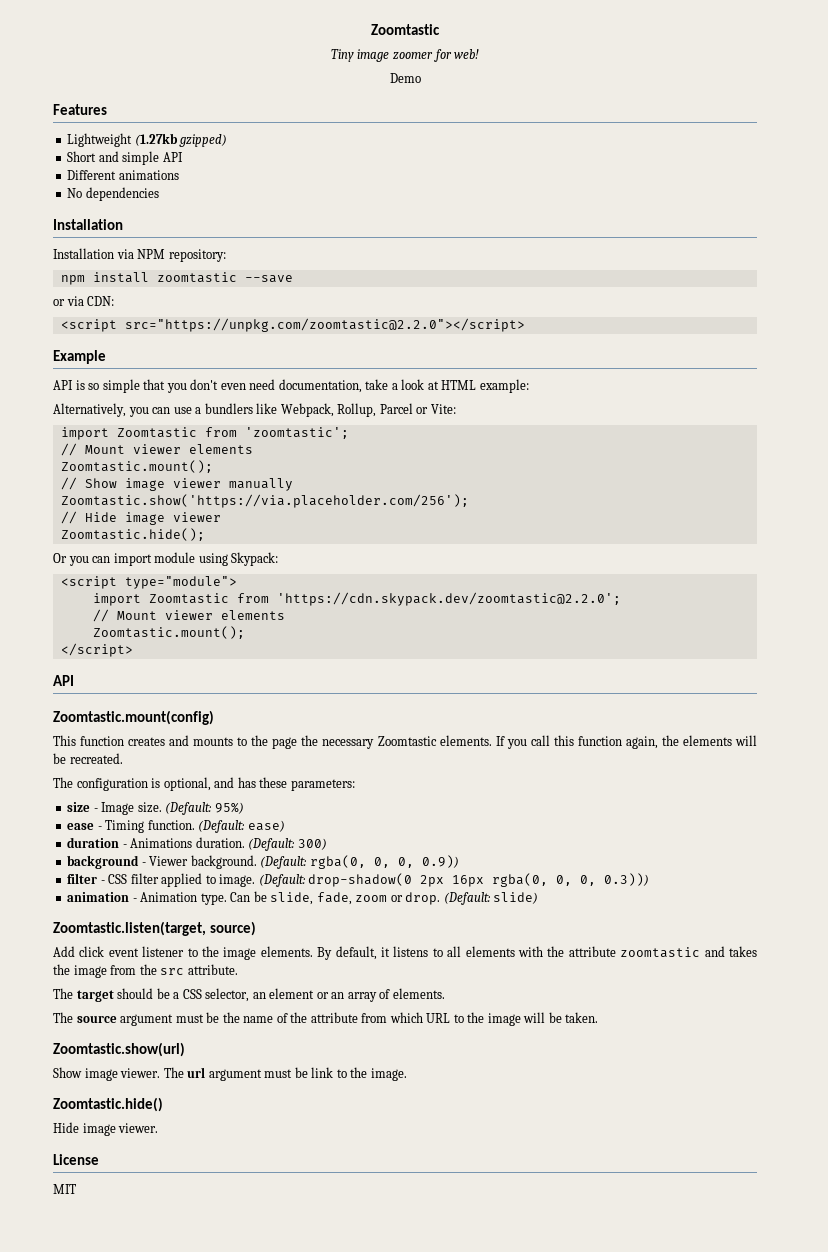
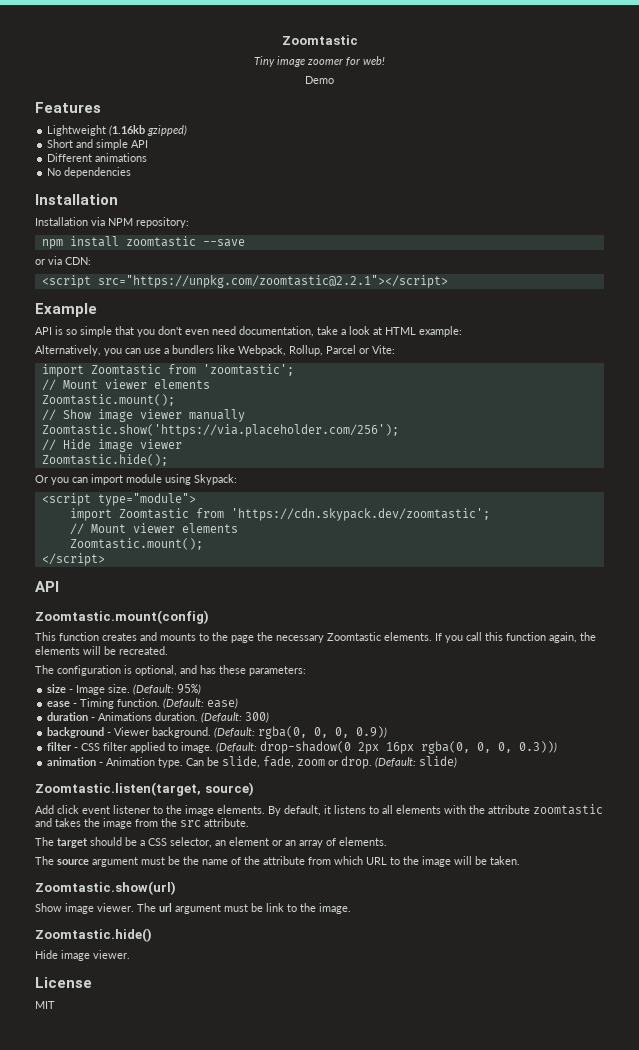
- Lightweight (1.27kb gzipped)
+ Lightweight (1.16kb gzipped)
- <script src="https://unpkg.com/zoomtastic@2.2.0"></script>
+ <script src="https://unpkg.com/zoomtastic@2.2.1"></script>
- import Zoomtastic from 'https://cdn.skypack.dev/zoomtastic@2.2.0';
+ import Zoomtastic from 'https://cdn.skypack.dev/zoomtastic';

